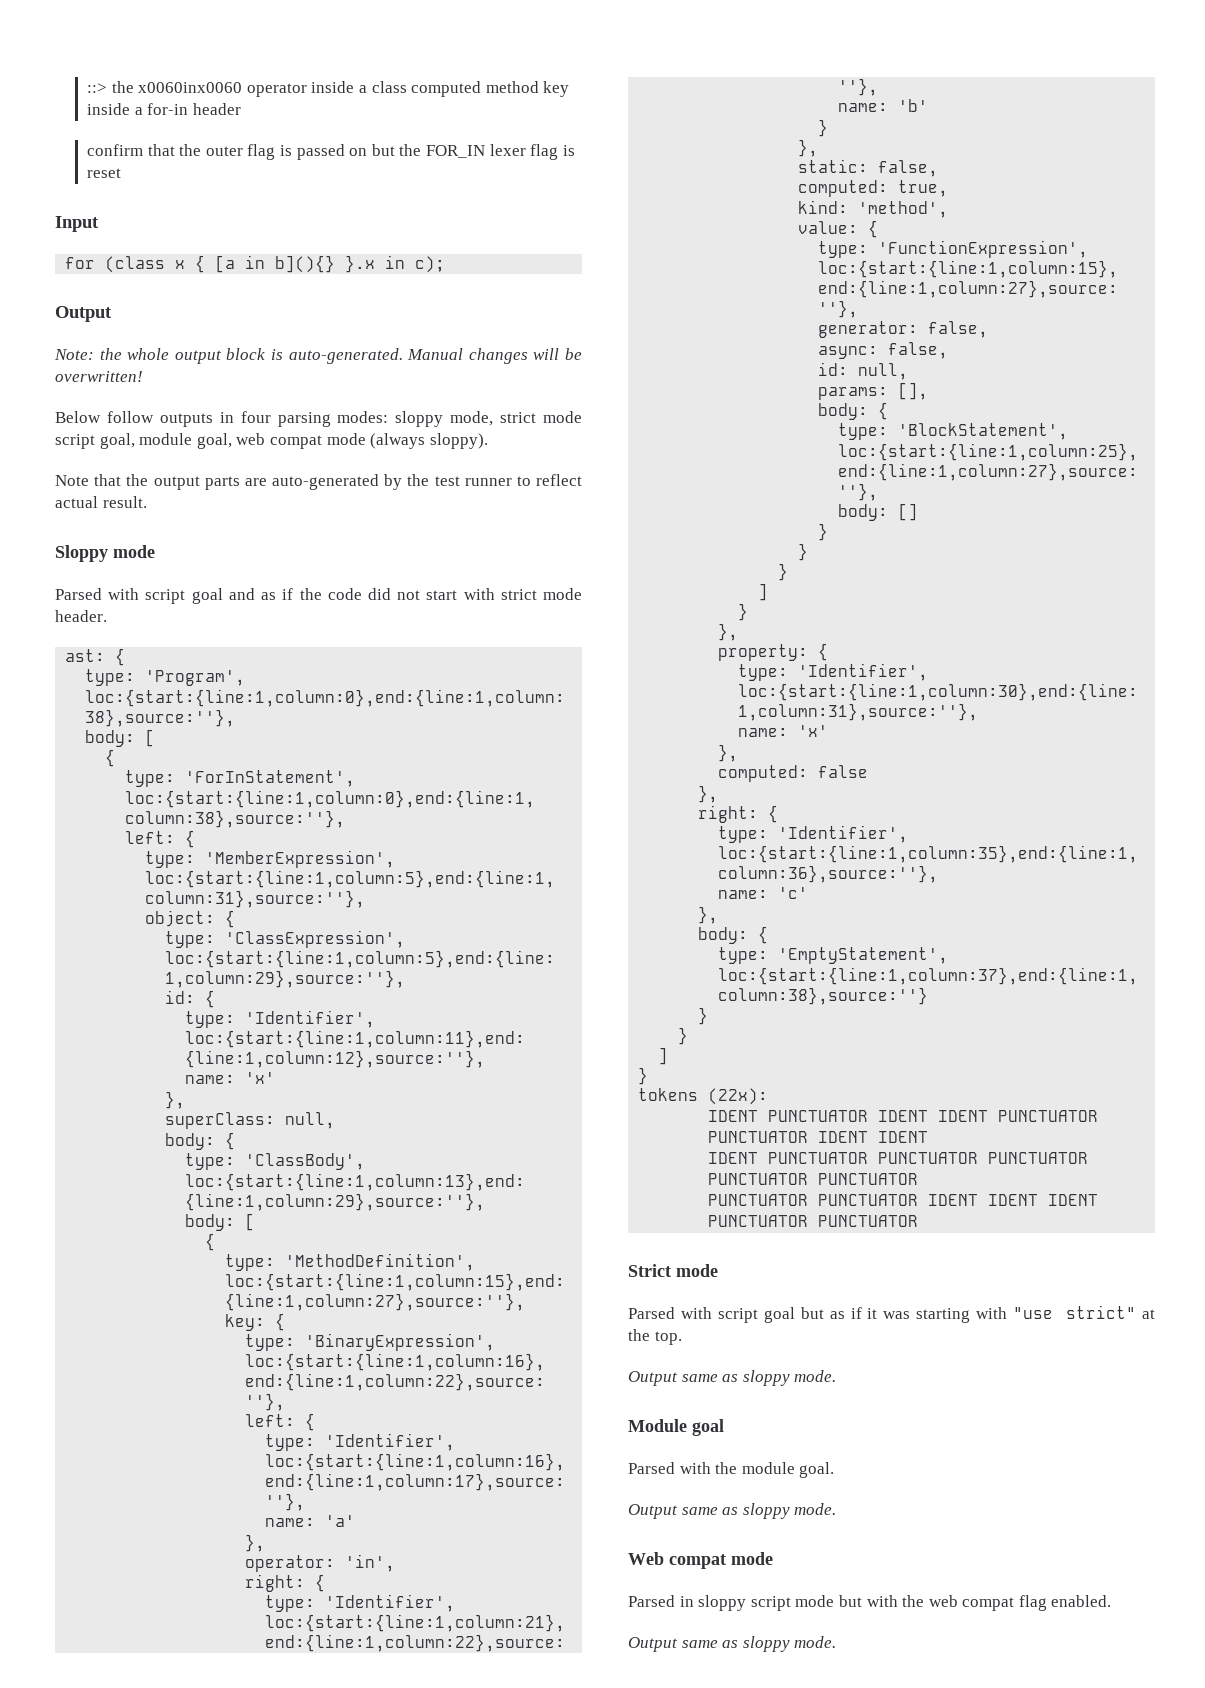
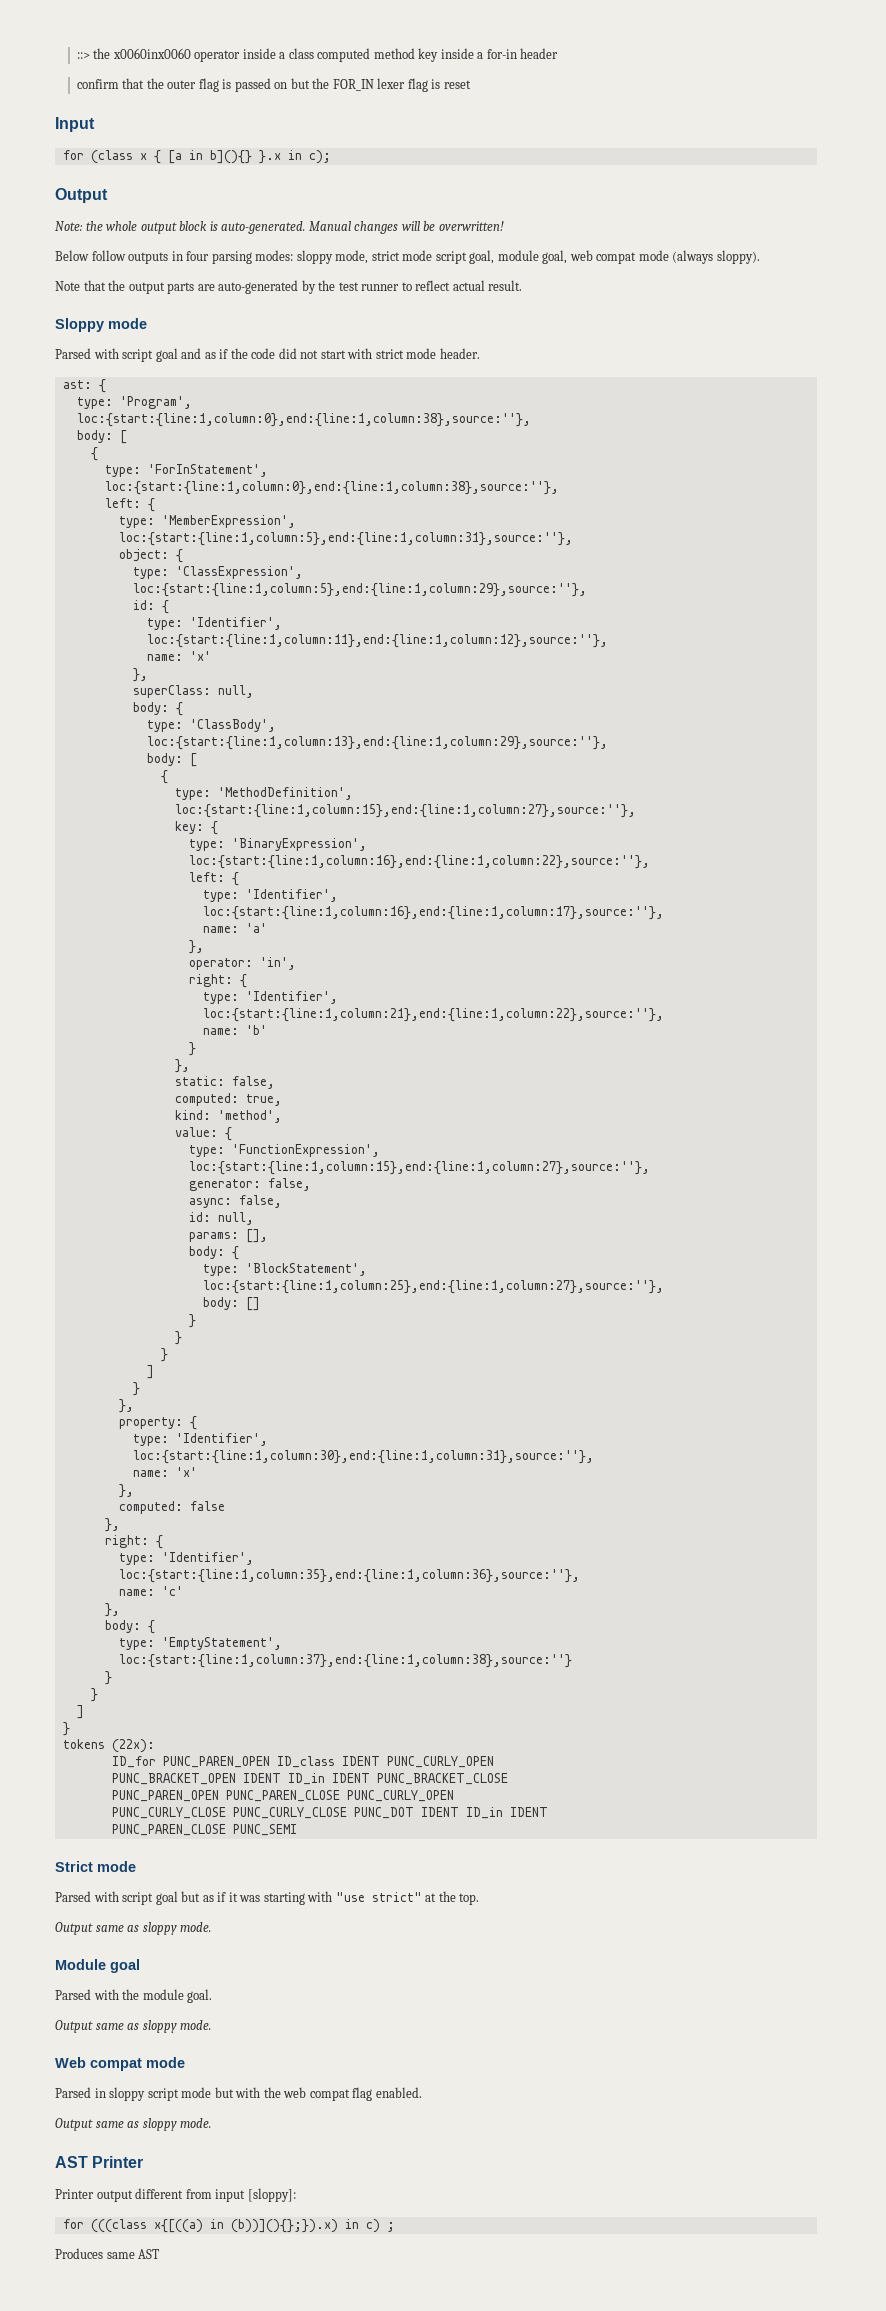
- IDENT PUNCTUATOR IDENT IDENT PUNCTUATOR PUNCTUATOR IDENT IDENT
- IDENT PUNCTUATOR PUNCTUATOR PUNCTUATOR PUNCTUATOR PUNCTUATOR
- PUNCTUATOR PUNCTUATOR IDENT IDENT IDENT PUNCTUATOR PUNCTUATOR
+ ID_for PUNC_PAREN_OPEN ID_class IDENT PUNC_CURLY_OPEN
+ PUNC_BRACKET_OPEN IDENT ID_in IDENT PUNC_BRACKET_CLOSE
+ PUNC_PAREN_OPEN PUNC_PAREN_CLOSE PUNC_CURLY_OPEN
+ PUNC_CURLY_CLOSE PUNC_CURLY_CLOSE PUNC_DOT IDENT ID_in IDENT
+ PUNC_PAREN_CLOSE PUNC_SEMI
+ AST Printer
+ Printer output different from input [sloppy]:
+ for (((class x{[((a) in (b))](){};}).x) in c) ;
+ Produces same AST

